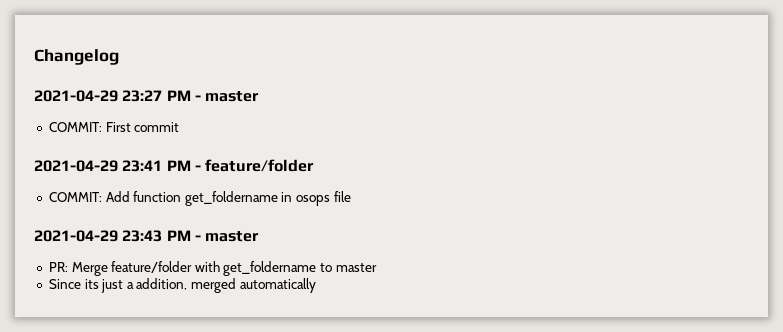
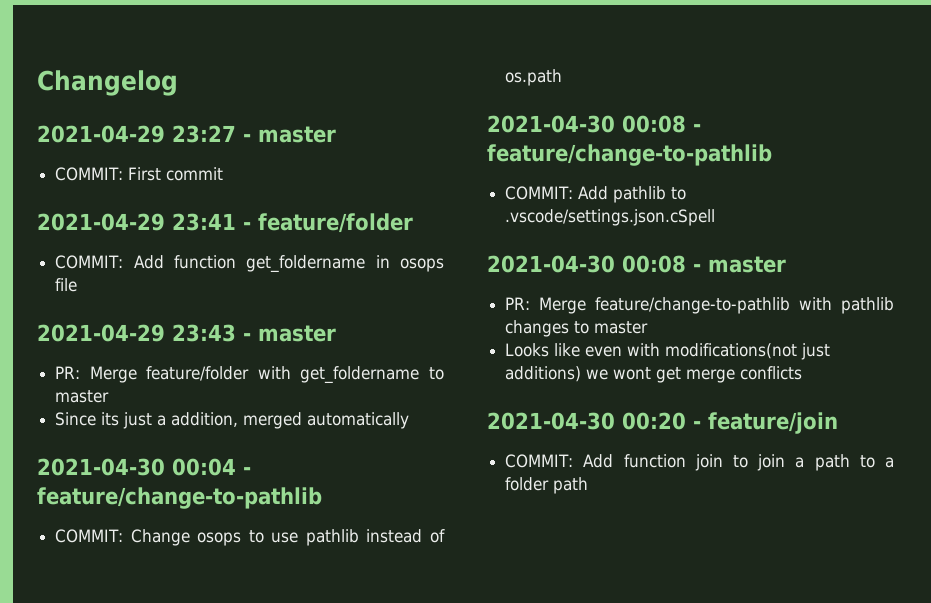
- 2021-04-29 23:27 PM - master
+ 2021-04-29 23:27 - master
- 2021-04-29 23:41 PM - feature/folder
+ 2021-04-29 23:41 - feature/folder
- 2021-04-29 23:43 PM - master
+ 2021-04-29 23:43 - master
+ 2021-04-30 00:04 - feature/change-to-pathlib
+ COMMIT: Change osops to use pathlib instead of os.path
+ 2021-04-30 00:08 - feature/change-to-pathlib
+ COMMIT: Add pathlib to .vscode/settings.json.cSpell
+ 2021-04-30 00:08 - master
+ PR: Merge feature/change-to-pathlib with pathlib changes to master
+ Looks like even with modifications(not just additions) we wont get merge conflicts
+ 2021-04-30 00:20 - feature/join
+ COMMIT: Add function join to join a path to a folder path

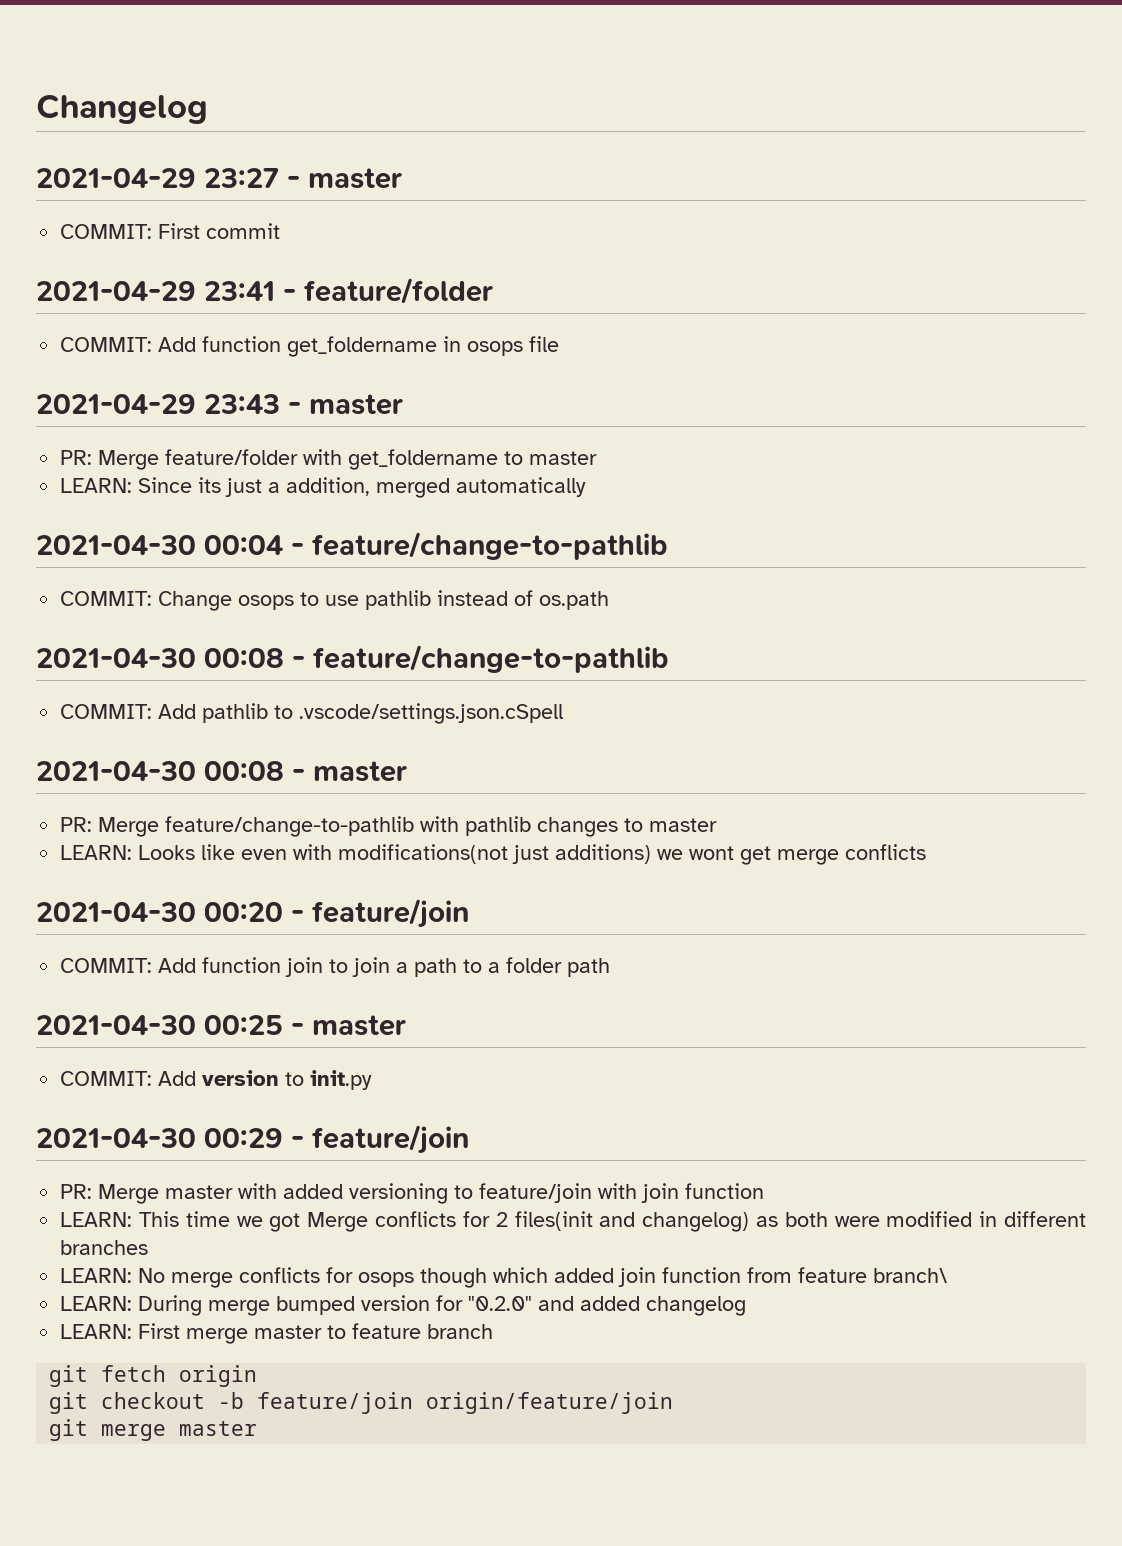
- Since its just a addition, merged automatically
+ LEARN: Since its just a addition, merged automatically
- Looks like even with modifications(not just additions) we wont get merge conflicts
+ LEARN: Looks like even with modifications(not just additions) we wont get merge conflicts
+ 2021-04-30 00:25 - master
+ COMMIT: Add version to init.py
+ 2021-04-30 00:29 - feature/join
+ PR: Merge master with added versioning to feature/join with join function
+ LEARN: This time we got Merge conflicts for 2 files(init and changelog) as both were modified in different branches
+ LEARN: No merge conflicts for osops though which added join function from feature branch\
+ LEARN: During merge bumped version for "0.2.0" and added changelog
+ LEARN: First merge master to feature branch
+ git fetch origin
+ git checkout -b feature/join origin/feature/join
+ git merge master

